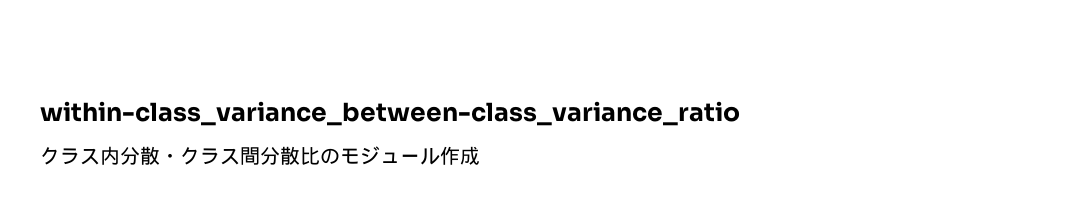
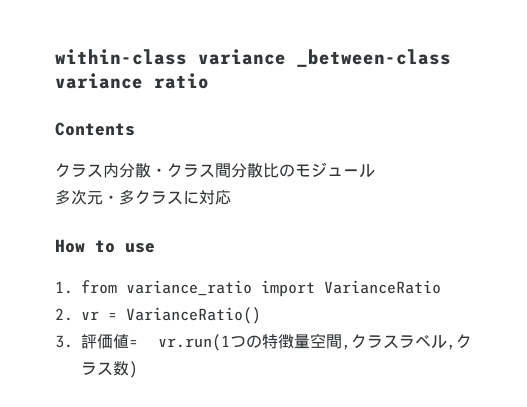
- within-class_variance_between-class_variance_ratio
+ within-class variance _between-class variance ratio
+ Contents
- クラス内分散・クラス間分散比のモジュール作成
+ クラス内分散・クラス間分散比のモジュール
+ 多次元・多クラスに対応
+ How to use
+ 1. from variance_ratio import VarianceRatio
+ 2. vr = VarianceRatio()
+ 3.評価値= vr.run(1つの特徴量空間,クラスラベル,クラス数)

